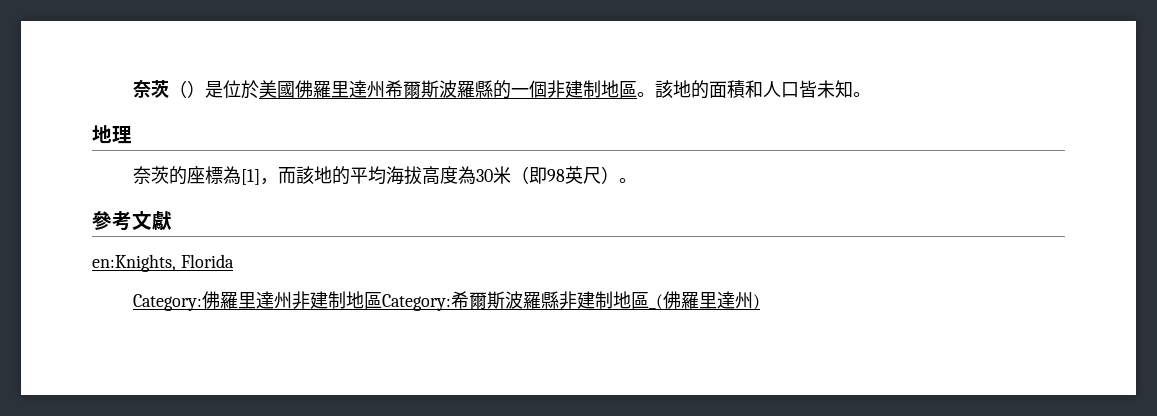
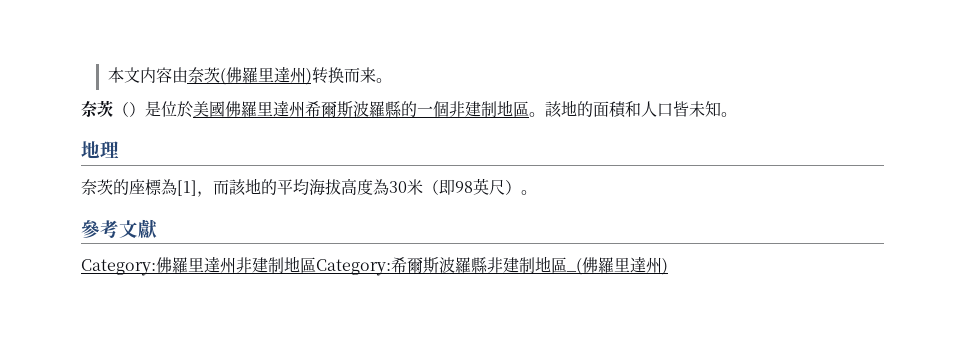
+ 本文内容由奈茨(佛羅里達州)转换而来。
- en:Knights, Florida

